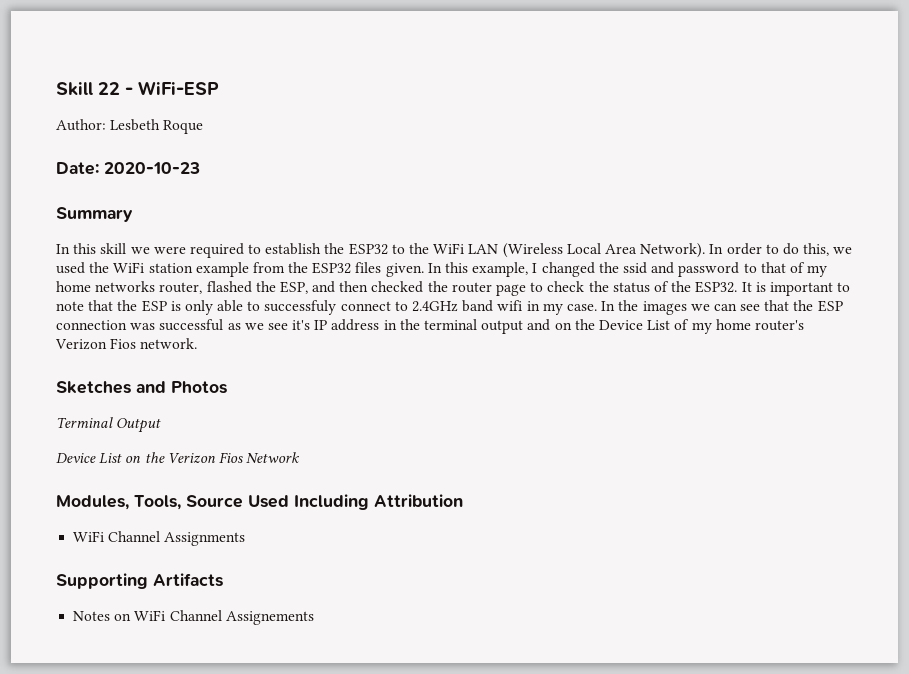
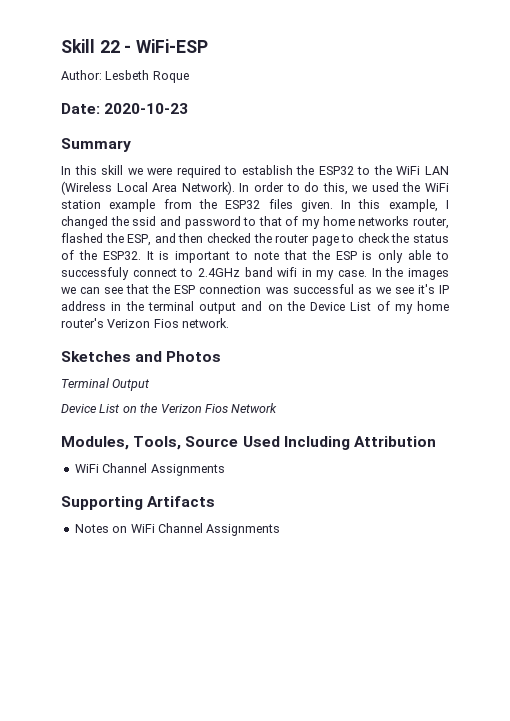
- Notes on WiFi Channel Assignements
+ Notes on WiFi Channel Assignments

